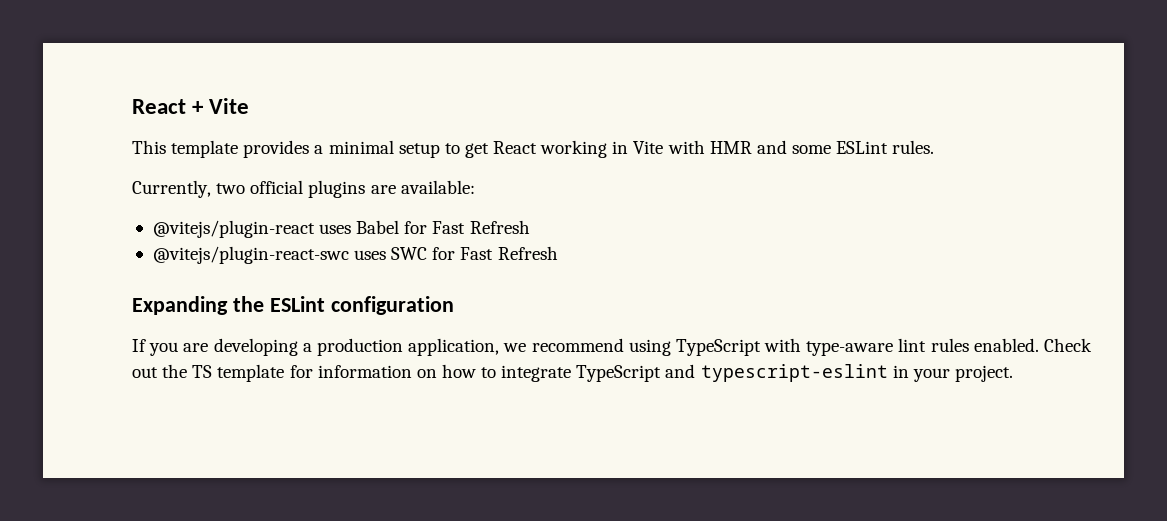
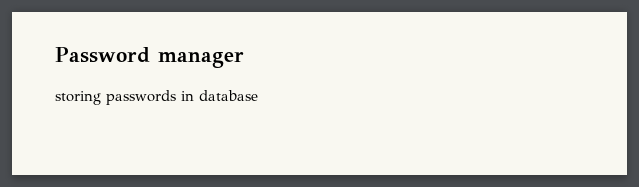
- React + Vite
- This template provides a minimal setup to get React working in Vite with HMR and some ESLint rules.
- Currently, two official plugins are available:
- @vitejs/plugin-react uses Babel for Fast Refresh
- @vitejs/plugin-react-swc uses SWC for Fast Refresh
- Expanding the ESLint configuration
- If you are developing a production application, we recommend using TypeScript with type-aware lint rules enabled. Check out the TS template for information on how to integrate TypeScript and typescript-eslint in your project.
+ Password manager
+ storing passwords in database

